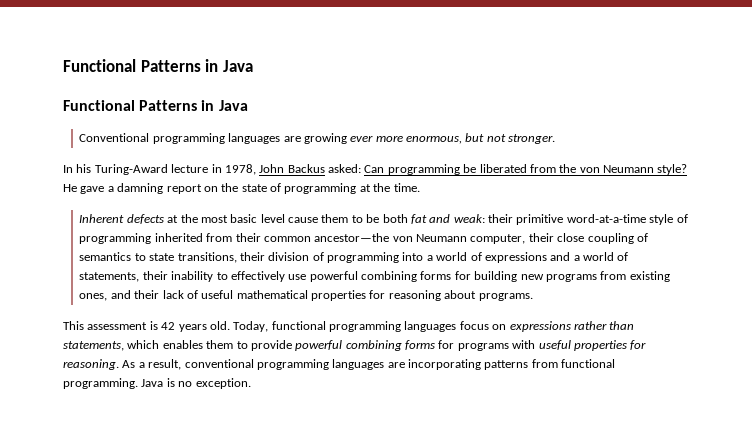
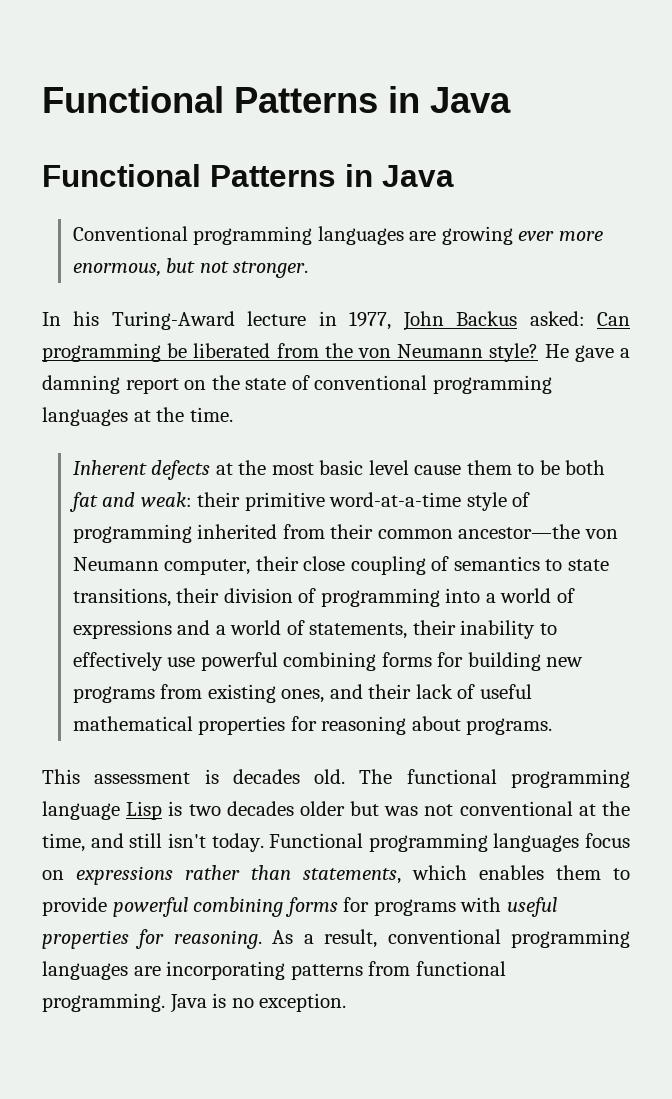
- In his Turing-Award lecture in 1978, John Backus asked: Can programming be liberated from the von Neumann style?
+ In his Turing-Award lecture in 1977, John Backus asked: Can programming be liberated from the von Neumann style?
- He gave a damning report on the state of programming at the time.
+ He gave a damning report on the state of conventional programming languages at the time.
- This assessment is 42 years old. Today, functional programming languages focus on expressions rather than statements, which enables them to provide powerful combining forms for programs with useful properties for reasoning.
+ This assessment is decades old. The functional programming language Lisp is two decades older but was not conventional at the time, and still isn't today. Functional programming languages focus on expressions rather than statements, which enables them to provide powerful combining forms for programs with useful properties for reasoning.

